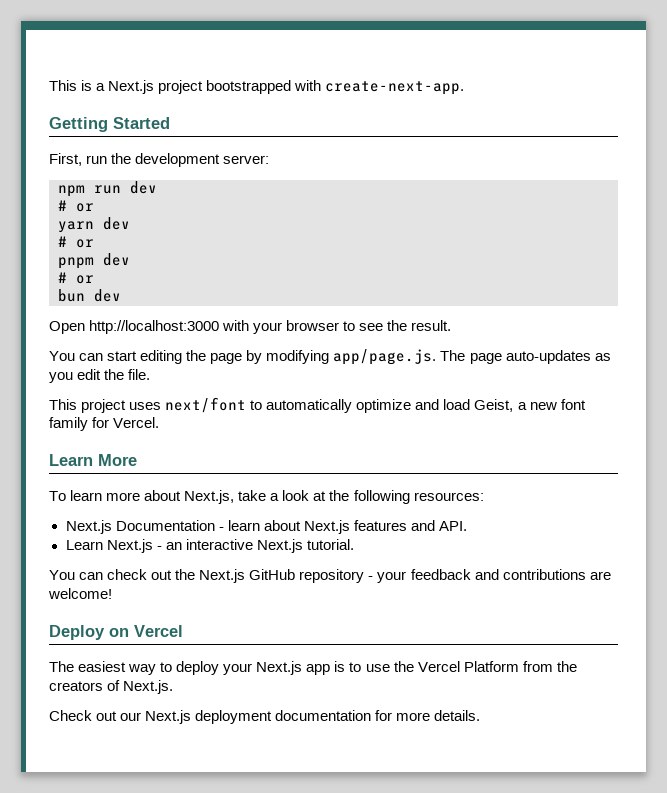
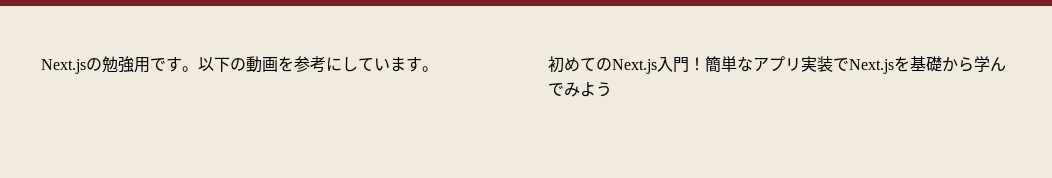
- This is a Next.js project bootstrapped with create-next-app.
- Getting Started
- First, run the development server:
- npm run dev
- # or
- yarn dev
- # or
- pnpm dev
- # or
- bun dev
- Open http://localhost:3000 with your browser to see the result.
- You can start editing the page by modifying app/page.js. The page auto-updates as you edit the file.
- This project uses next/font to automatically optimize and load Geist, a new font family for Vercel.
- Learn More
- To learn more about Next.js, take a look at the following resources:
- Next.js Documentation - learn about Next.js features and API.
- Learn Next.js - an interactive Next.js tutorial.
- You can check out the Next.js GitHub repository - your feedback and contributions are welcome!
- Deploy on Vercel
- The easiest way to deploy your Next.js app is to use the Vercel Platform from the creators of Next.js.
- Check out our Next.js deployment documentation for more details.
+ Next.jsの勉強用です。以下の動画を参考にしています。
+ 初めてのNext.js入門！簡単なアプリ実装でNext.jsを基礎から学んでみよう

